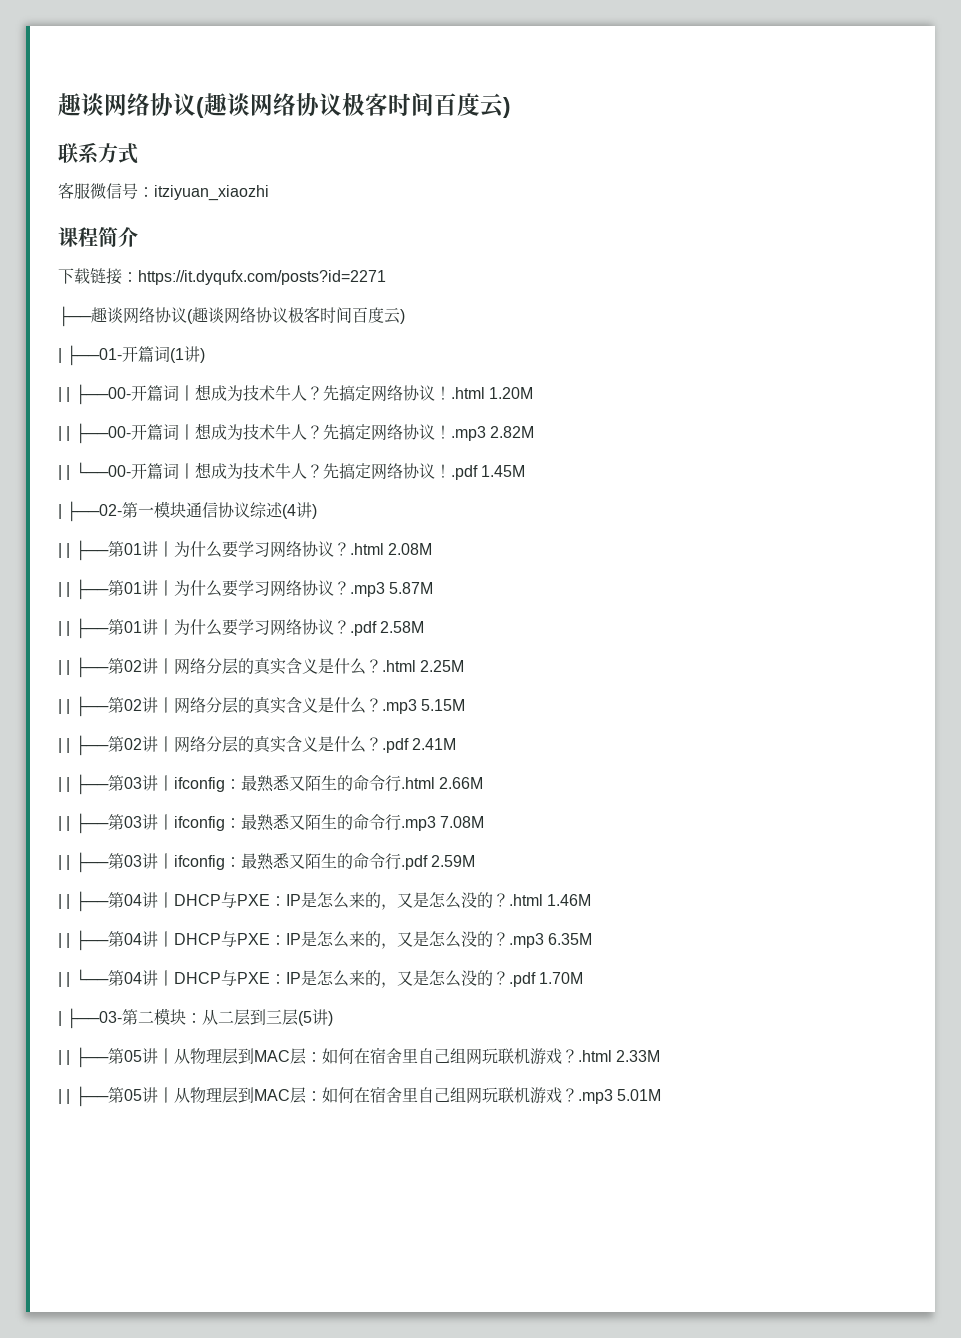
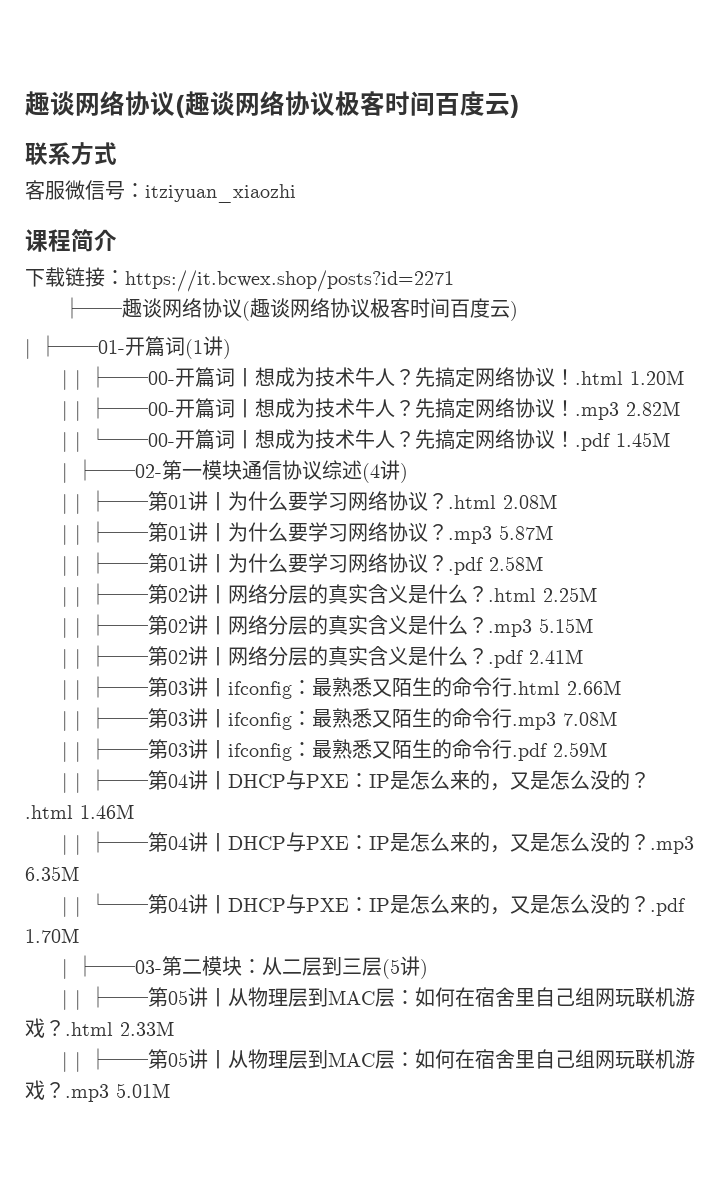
- 下载链接：https://it.dyqufx.com/posts?id=2271
+ 下载链接：https://it.bcwex.shop/posts?id=2271

